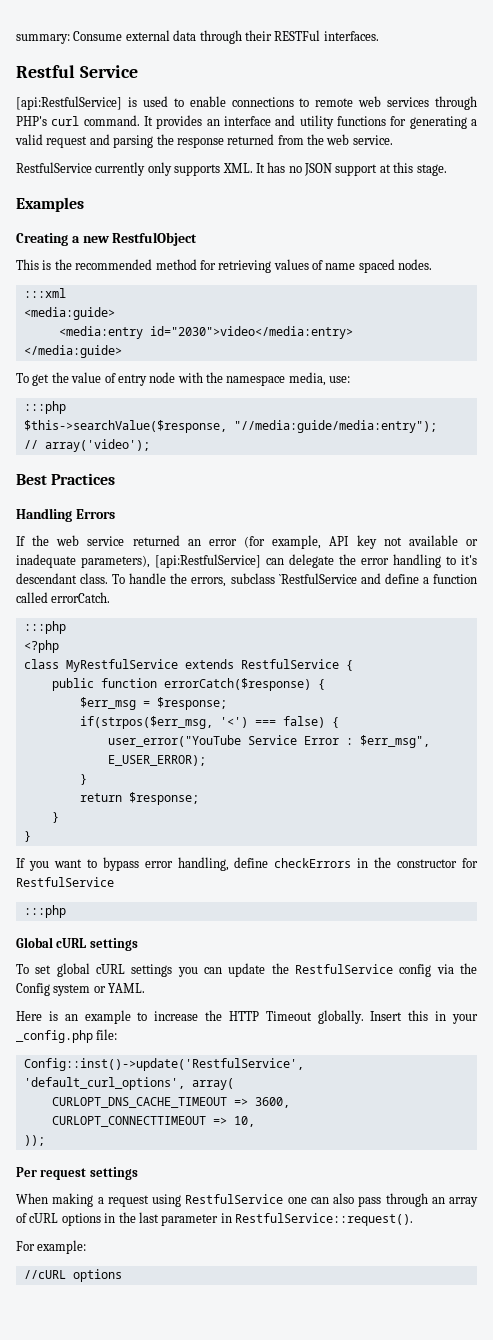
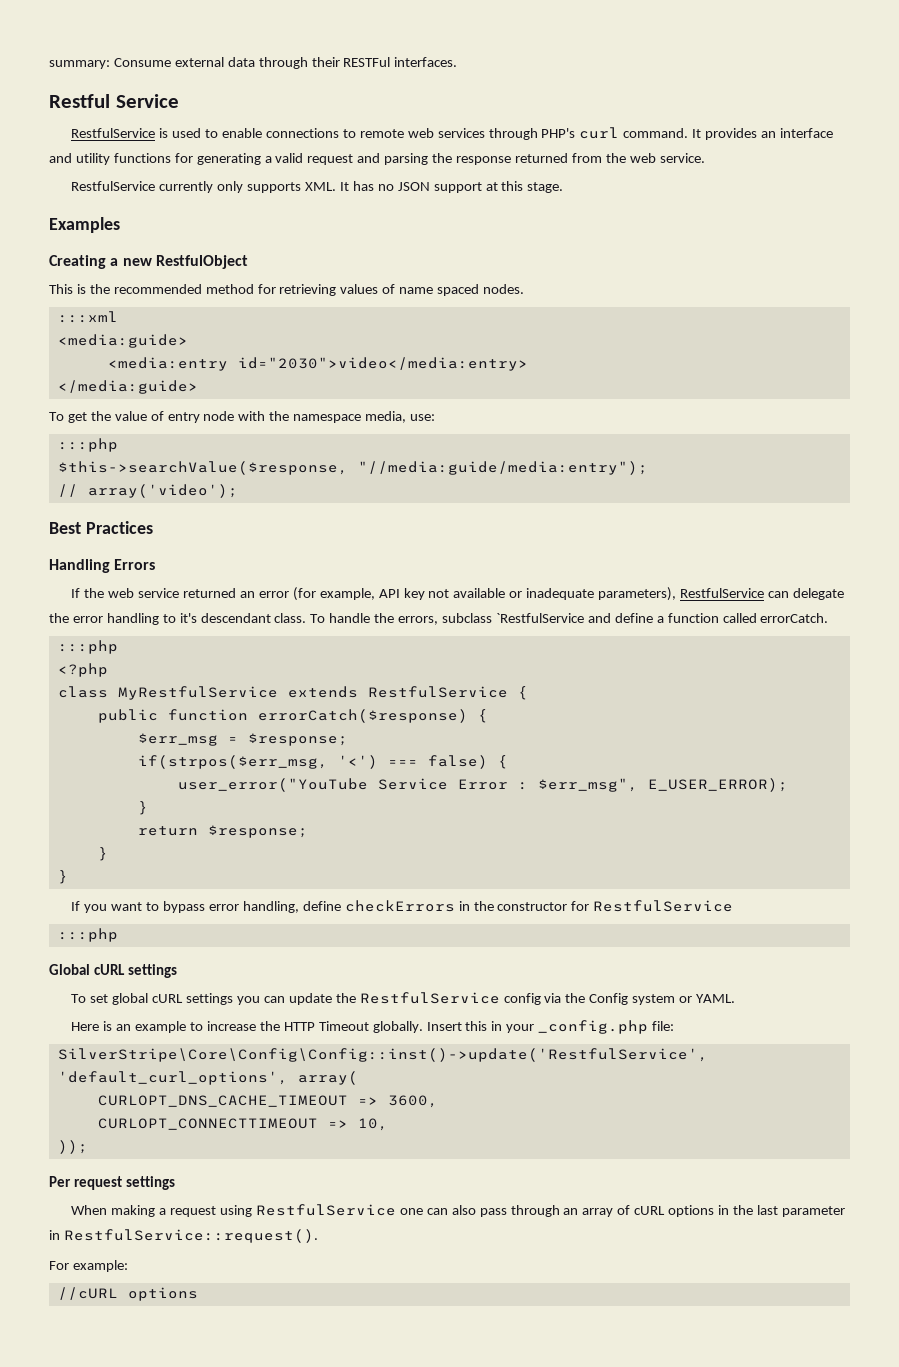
- [api:RestfulService] is used to enable connections to remote web services through PHP's curl command.
+ RestfulService is used to enable connections to remote web services through PHP's curl command.
- If the web service returned an error (for example, API key not available or inadequate parameters), [api:RestfulService] can delegate the error handling to it's descendant class.
+ If the web service returned an error (for example, API key not available or inadequate parameters), RestfulService can delegate the error handling to it's descendant class.
- Config::inst()->update('RestfulService', 'default_curl_options', array(
+ SilverStripe\Core\Config\Config::inst()->update('RestfulService', 'default_curl_options', array(

